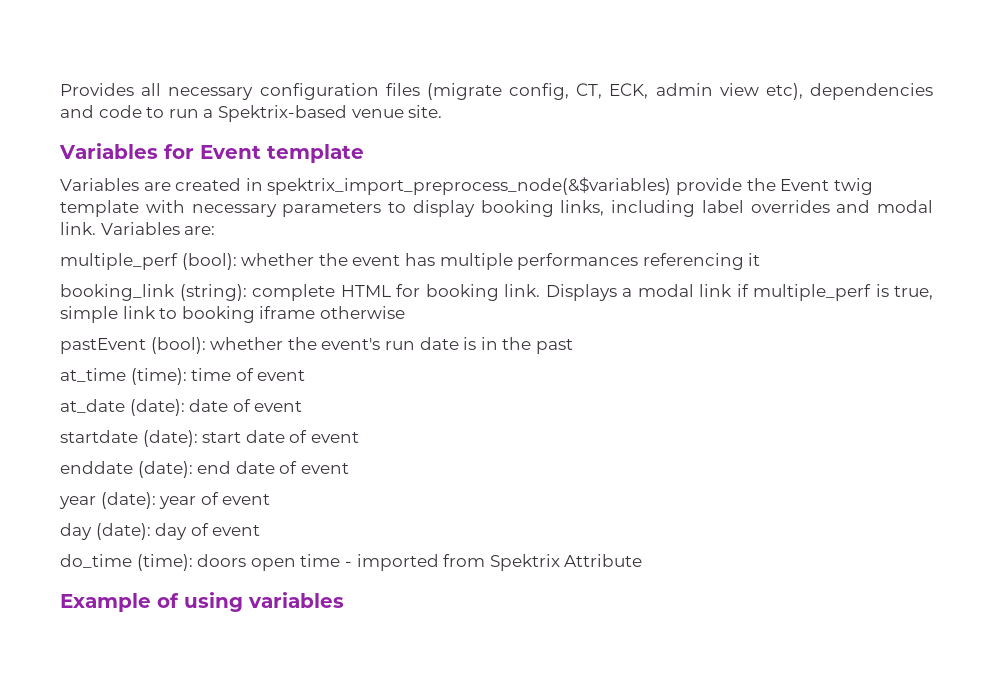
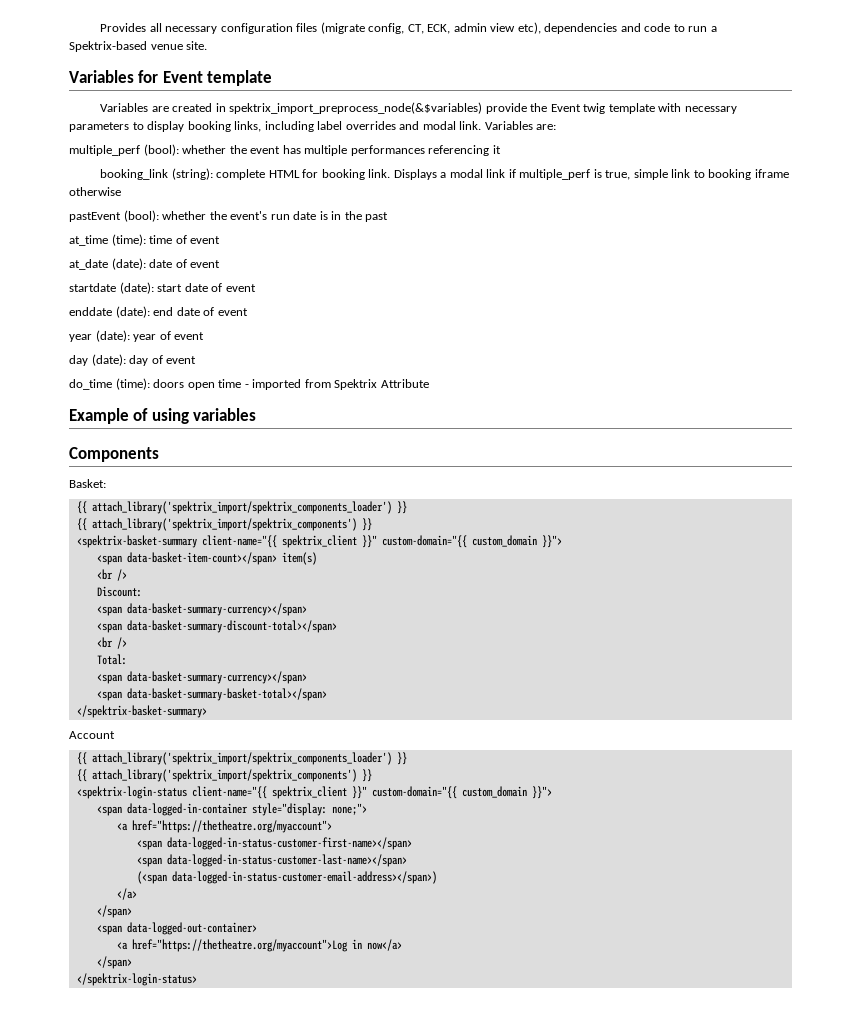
+ Components
+ Basket:
+ {{ attach_library('spektrix_import/spektrix_components_loader') }}
+ {{ attach_library('spektrix_import/spektrix_components') }}
+ <spektrix-basket-summary client-name="{{ spektrix_client }}" custom-domain="{{ custom_domain }}">
+ <span data-basket-item-count></span> item(s)
+ <br />
+ Discount:
+ <span data-basket-summary-currency></span>
+ <span data-basket-summary-discount-total></span>
+ <br />
+ Total:
+ <span data-basket-summary-currency></span>
+ <span data-basket-summary-basket-total></span>
+ </spektrix-basket-summary>
+ Account
+ {{ attach_library('spektrix_import/spektrix_components_loader') }}
+ {{ attach_library('spektrix_import/spektrix_components') }}
+ <spektrix-login-status client-name="{{ spektrix_client }}" custom-domain="{{ custom_domain }}">
+ <span data-logged-in-container style="display: none;">
+ <a href="https://thetheatre.org/myaccount">
+ <span data-logged-in-status-customer-first-name></span>
+ <span data-logged-in-status-customer-last-name></span>
+ (<span data-logged-in-status-customer-email-address></span>)
+ </a>
+ </span>
+ <span data-logged-out-container>
+ <a href="https://thetheatre.org/myaccount">Log in now</a>
+ </span>
+ </spektrix-login-status>

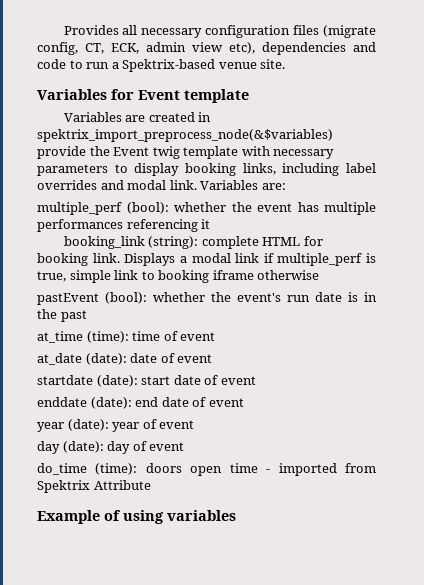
- Components
- Basket:
- {{ attach_library('spektrix_import/spektrix_components_loader') }}
- {{ attach_library('spektrix_import/spektrix_components') }}
- <spektrix-basket-summary client-name="{{ spektrix_client }}" custom-domain="{{ custom_domain }}">
- <span data-basket-item-count></span> item(s)
- <br />
- Discount:
- <span data-basket-summary-currency></span>
- <span data-basket-summary-discount-total></span>
- <br />
- Total:
- <span data-basket-summary-currency></span>
- <span data-basket-summary-basket-total></span>
- </spektrix-basket-summary>
- Account
- {{ attach_library('spektrix_import/spektrix_components_loader') }}
- {{ attach_library('spektrix_import/spektrix_components') }}
- <spektrix-login-status client-name="{{ spektrix_client }}" custom-domain="{{ custom_domain }}">
- <span data-logged-in-container style="display: none;">
- <a href="https://thetheatre.org/myaccount">
- <span data-logged-in-status-customer-first-name></span>
- <span data-logged-in-status-customer-last-name></span>
- (<span data-logged-in-status-customer-email-address></span>)
- </a>
- </span>
- <span data-logged-out-container>
- <a href="https://thetheatre.org/myaccount">Log in now</a>
- </span>
- </spektrix-login-status>

